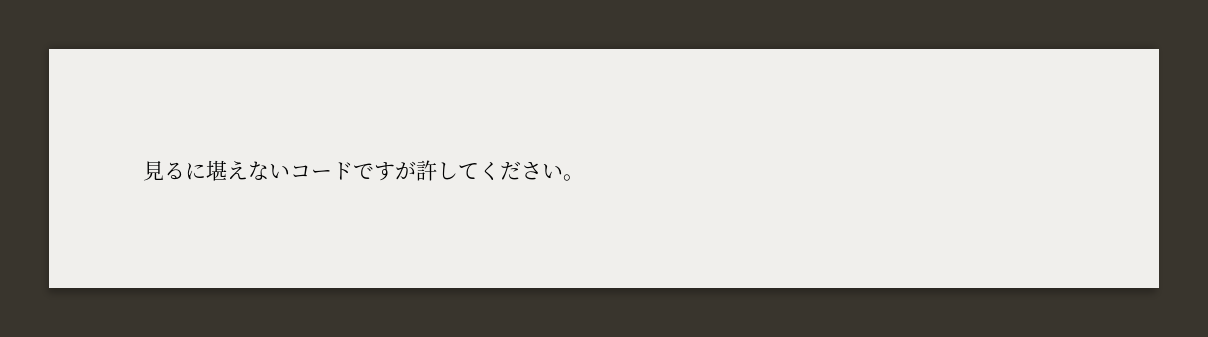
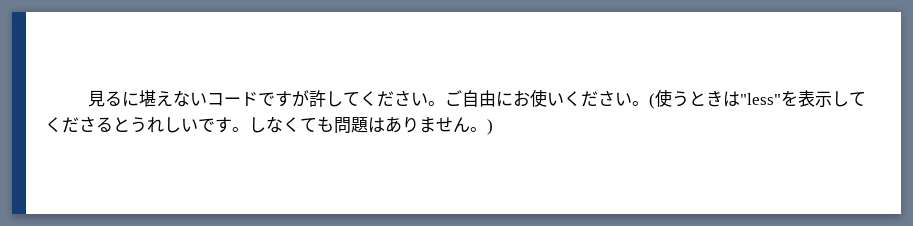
+ ご自由にお使いください。(使うときは"less"を表示してくださるとうれしいです。しなくても問題はありません。)

